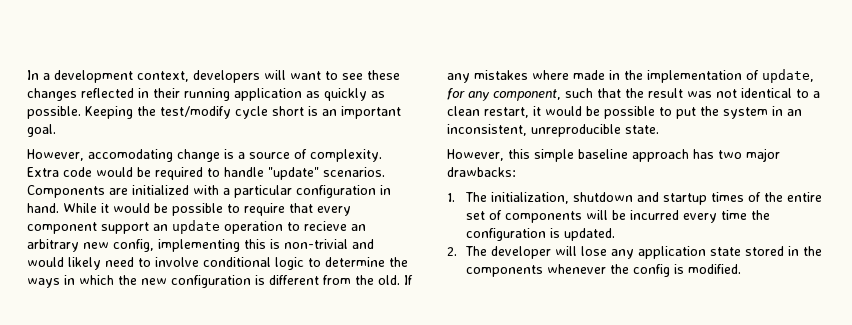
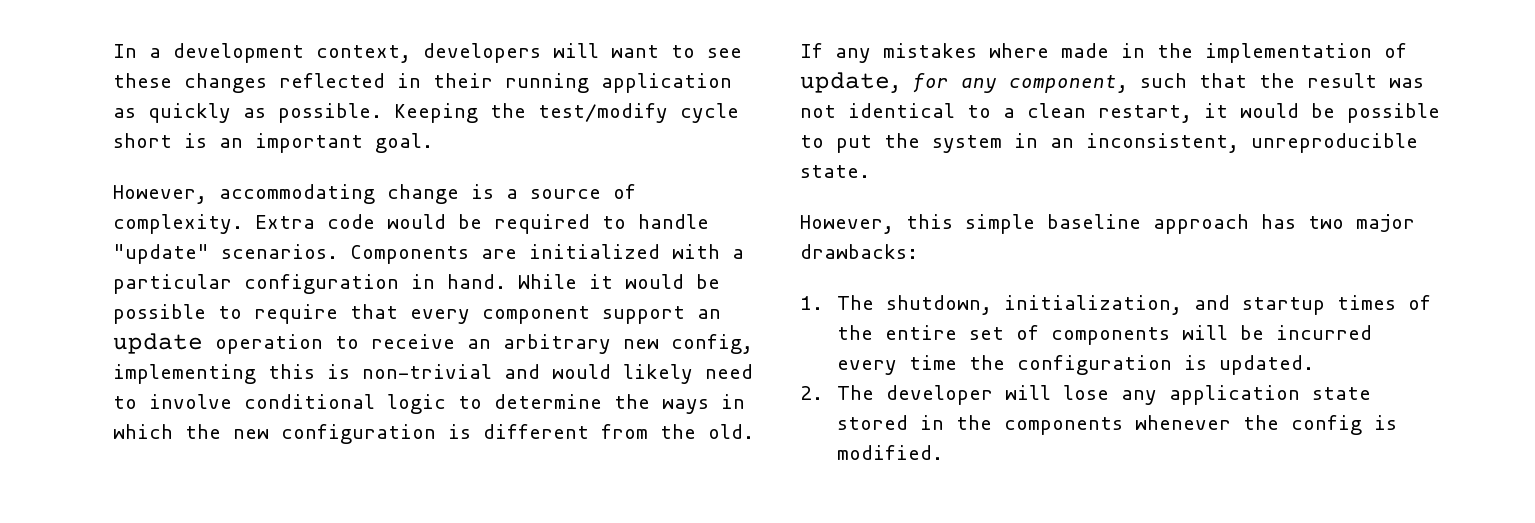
- However, accomodating change is a source of complexity.
+ However, accommodating change is a source of complexity.
- While it would be possible to require that every component support an update operation to recieve an arbitrary new config, implementing this is non-trivial and would likely need to involve conditional logic to determine the ways in which the new configuration is different from the old.
+ While it would be possible to require that every component support an update operation to receive an arbitrary new config, implementing this is non-trivial and would likely need to involve conditional logic to determine the ways in which the new configuration is different from the old.
- 1. The initialization, shutdown and startup times of the entire set of components will be incurred every time the configuration is updated.
+ 1. The shutdown, initialization, and startup times of the entire set of components will be incurred every time the configuration is updated.

